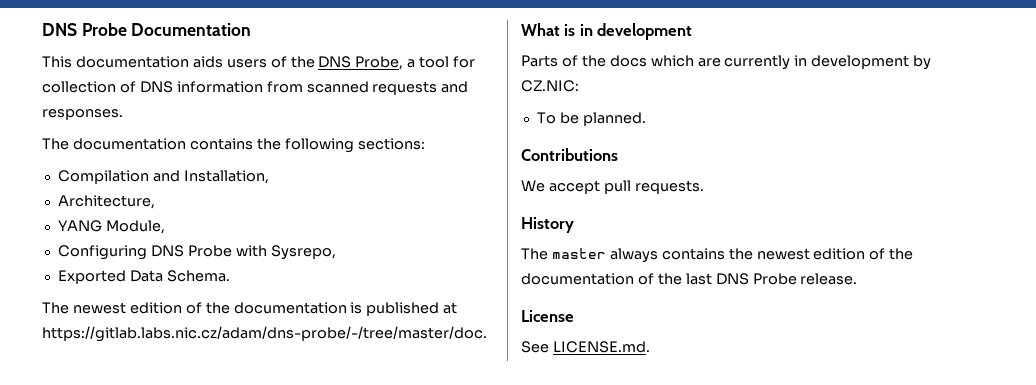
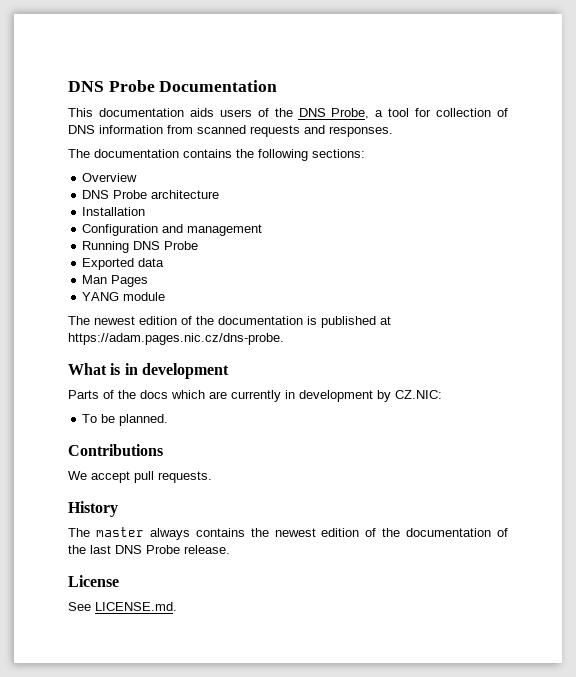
- Compilation and Installation,
- Architecture,
- YANG Module,
- Configuring DNS Probe with Sysrepo,
- Exported Data Schema.
+ Overview
+ DNS Probe architecture
+ Installation
+ Configuration and management
+ Running DNS Probe
+ Exported data
+ Man Pages
+ YANG module
- The newest edition of the documentation is published at https://gitlab.labs.nic.cz/adam/dns-probe/-/tree/master/doc.
+ The newest edition of the documentation is published at https://adam.pages.nic.cz/dns-probe.

